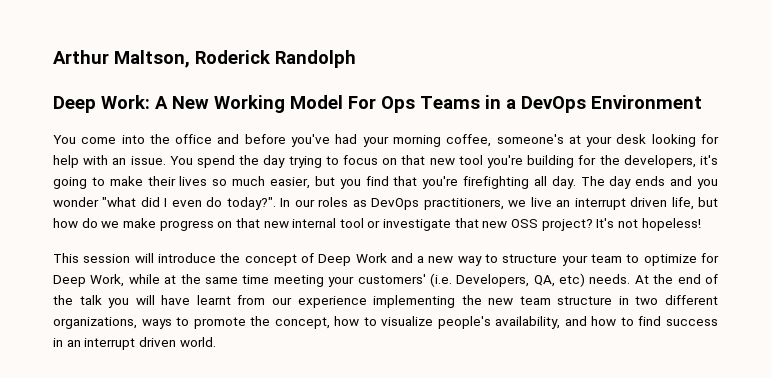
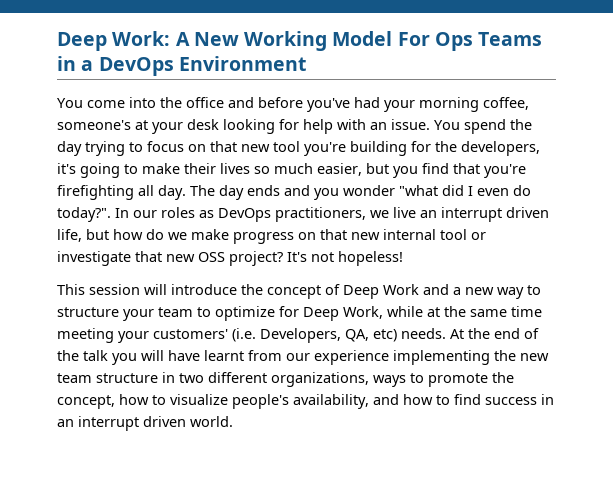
- Arthur Maltson, Roderick Randolph

